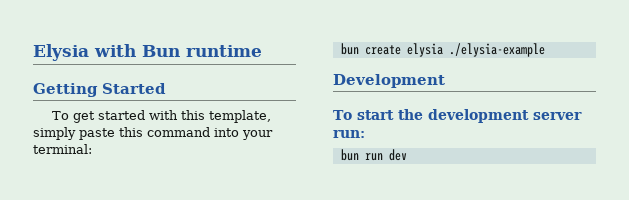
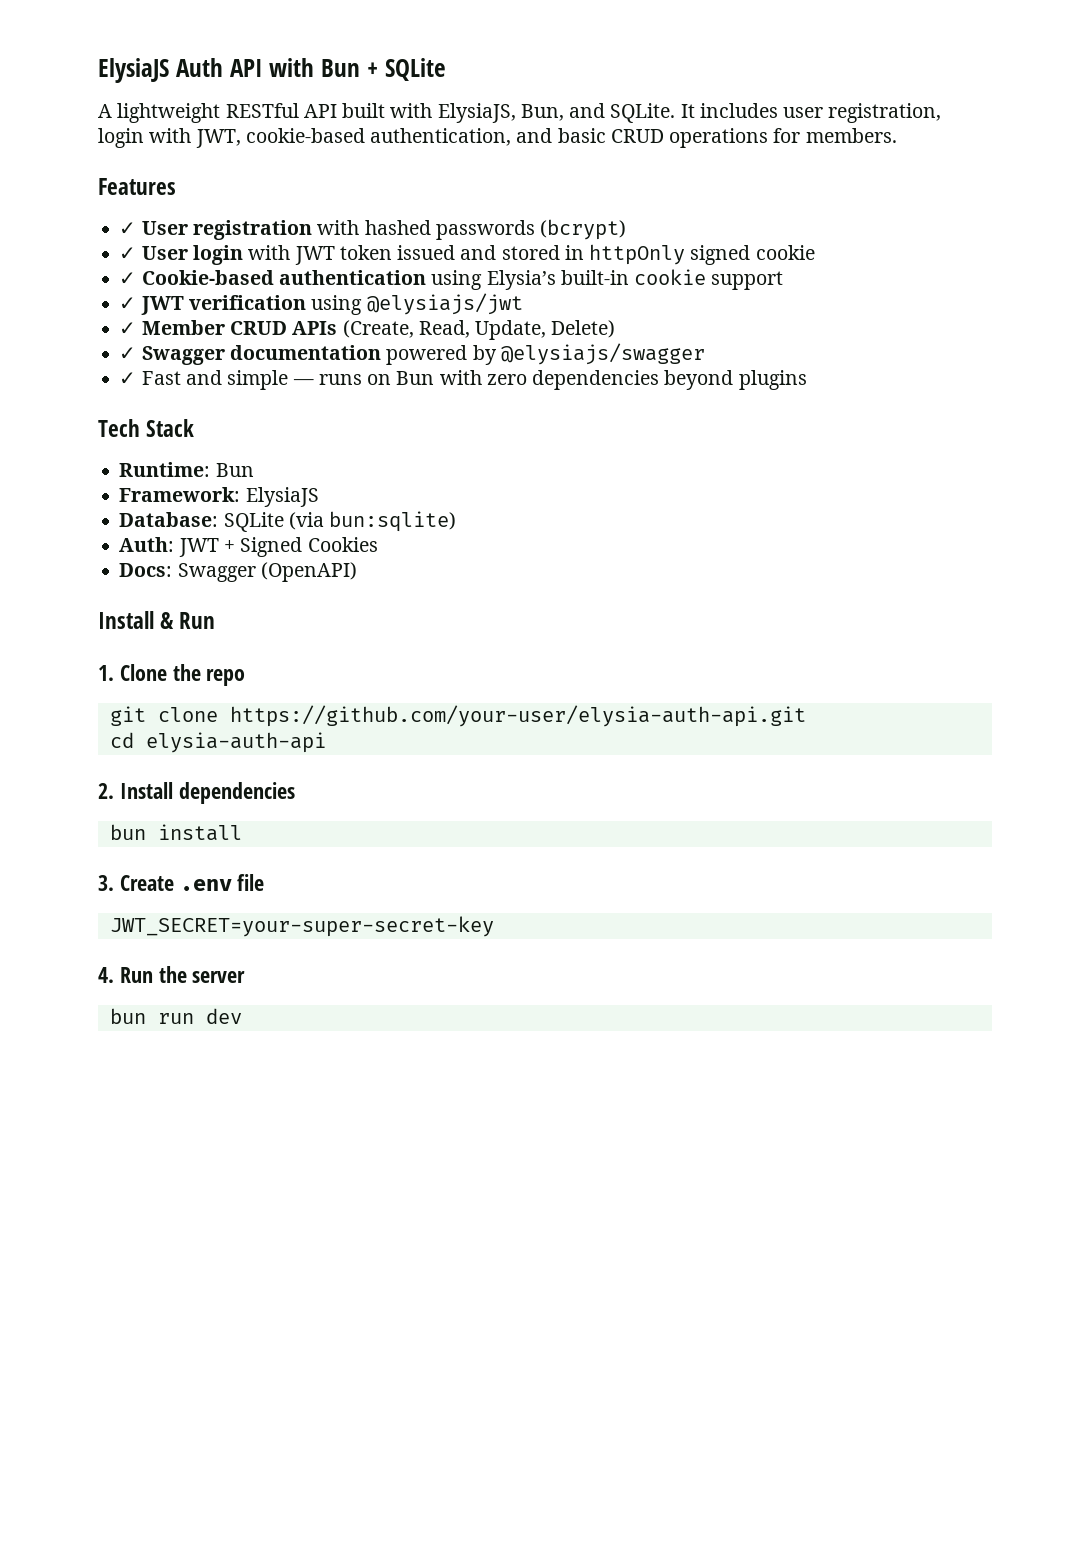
- Elysia with Bun runtime
- Getting Started
- To get started with this template, simply paste this command into your terminal:
- bun create elysia ./elysia-example
- Development
- To start the development server run:
+ ElysiaJS Auth API with Bun + SQLite
+ A lightweight RESTful API built with ElysiaJS, Bun, and SQLite. It includes user registration, login with JWT, cookie-based authentication, and basic CRUD operations for members.
+ Features
+ ✓ User registration with hashed passwords (bcrypt)
+ ✓ User login with JWT token issued and stored in httpOnly signed cookie
+ ✓ Cookie-based authentication using Elysia’s built-in cookie support
+ ✓ JWT verification using @elysiajs/jwt
+ ✓ Member CRUD APIs (Create, Read, Update, Delete)
+ ✓ Swagger documentation powered by @elysiajs/swagger
+ ✓ Fast and simple — runs on Bun with zero dependencies beyond plugins
+ Tech Stack
+ Runtime: Bun
+ Framework: ElysiaJS
+ Database: SQLite (via bun:sqlite)
+ Auth: JWT + Signed Cookies
+ Docs: Swagger (OpenAPI)
+ Install & Run
+ 1. Clone the repo
+ git clone https://github.com/your-user/elysia-auth-api.git
+ cd elysia-auth-api
+ 2. Install dependencies
+ bun install
+ 3. Create .env file
+ JWT_SECRET=your-super-secret-key
+ 4. Run the server

